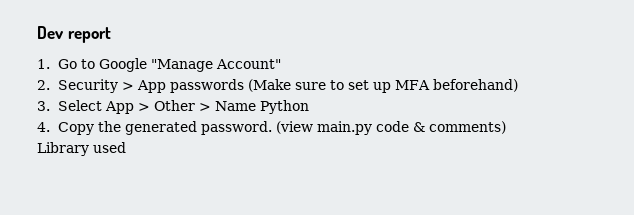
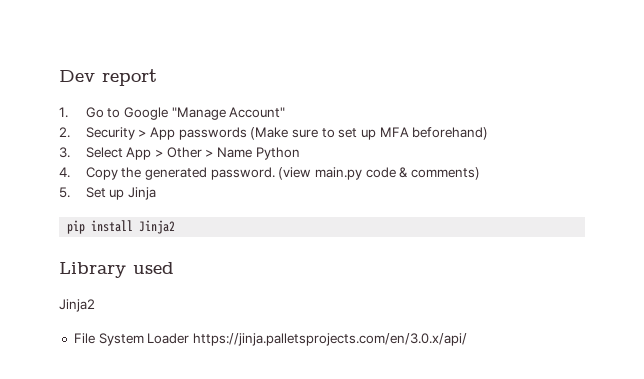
+ 5. Set up Jinja
+ pip install Jinja2
  Library used
+ Jinja2
+ File System Loader https://jinja.palletsprojects.com/en/3.0.x/api/

